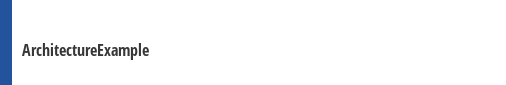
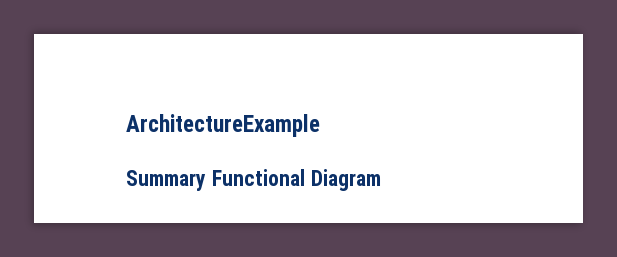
+ Summary Functional Diagram

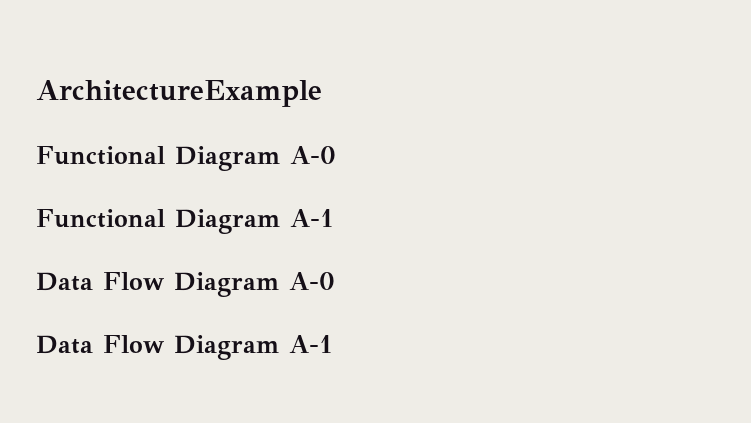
- Summary Functional Diagram
+ Functional Diagram A-0
+ Functional Diagram A-1
+ Data Flow Diagram A-0
+ Data Flow Diagram A-1

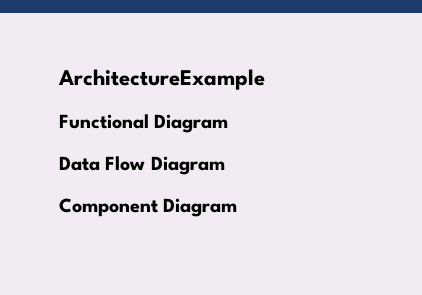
- Functional Diagram A-0
- Functional Diagram A-1
- Data Flow Diagram A-0
- Data Flow Diagram A-1
+ Functional Diagram
+ Data Flow Diagram
+ Component Diagram

